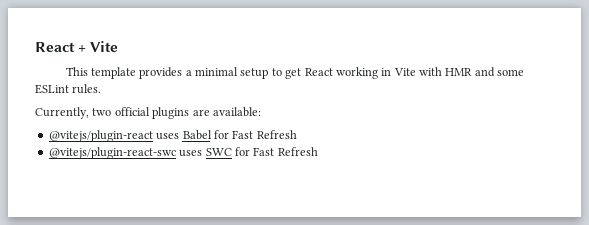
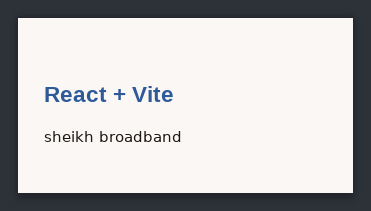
- This template provides a minimal setup to get React working in Vite with HMR and some ESLint rules.
- Currently, two official plugins are available:
- @vitejs/plugin-react uses Babel for Fast Refresh
- @vitejs/plugin-react-swc uses SWC for Fast Refresh
+ sheikh broadband

